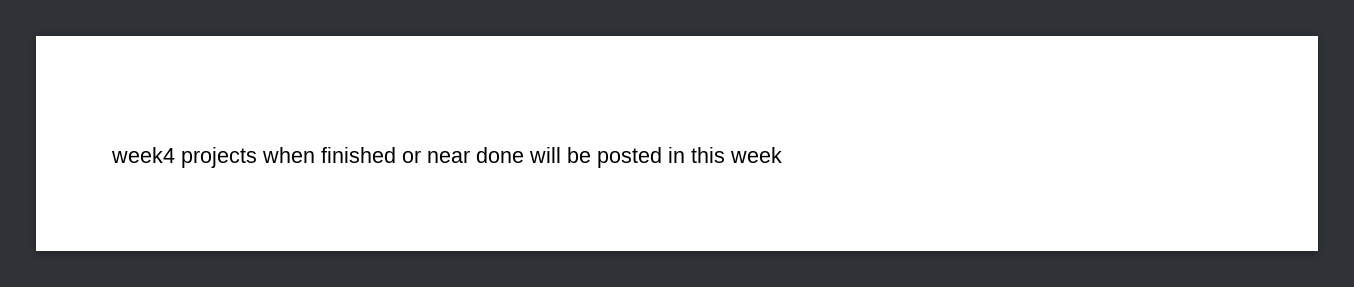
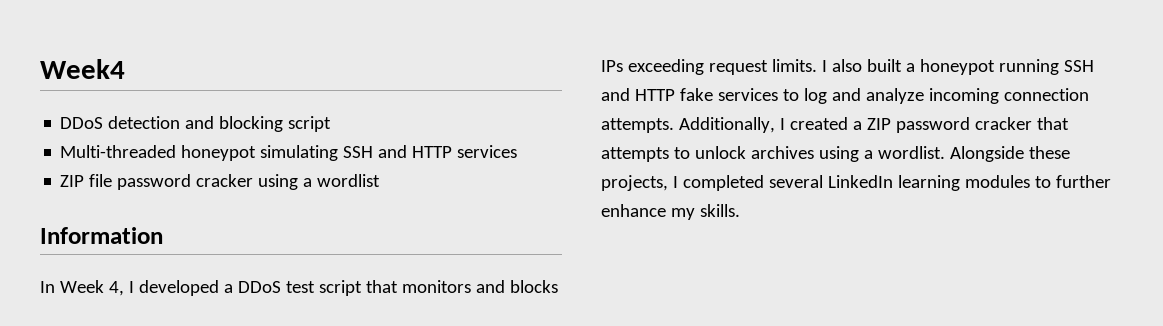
- week4 projects when finished or near done will be posted in this week
+ Week4
+ DDoS detection and blocking script
+ Multi-threaded honeypot simulating SSH and HTTP services
+ ZIP file password cracker using a wordlist
+ Information
+ In Week 4, I developed a DDoS test script that monitors and blocks IPs exceeding request limits. I also built a honeypot running SSH and HTTP fake services to log and analyze incoming connection attempts. Additionally, I created a ZIP password cracker that attempts to unlock archives using a wordlist. Alongside these projects, I completed several LinkedIn learning modules to further enhance my skills.

